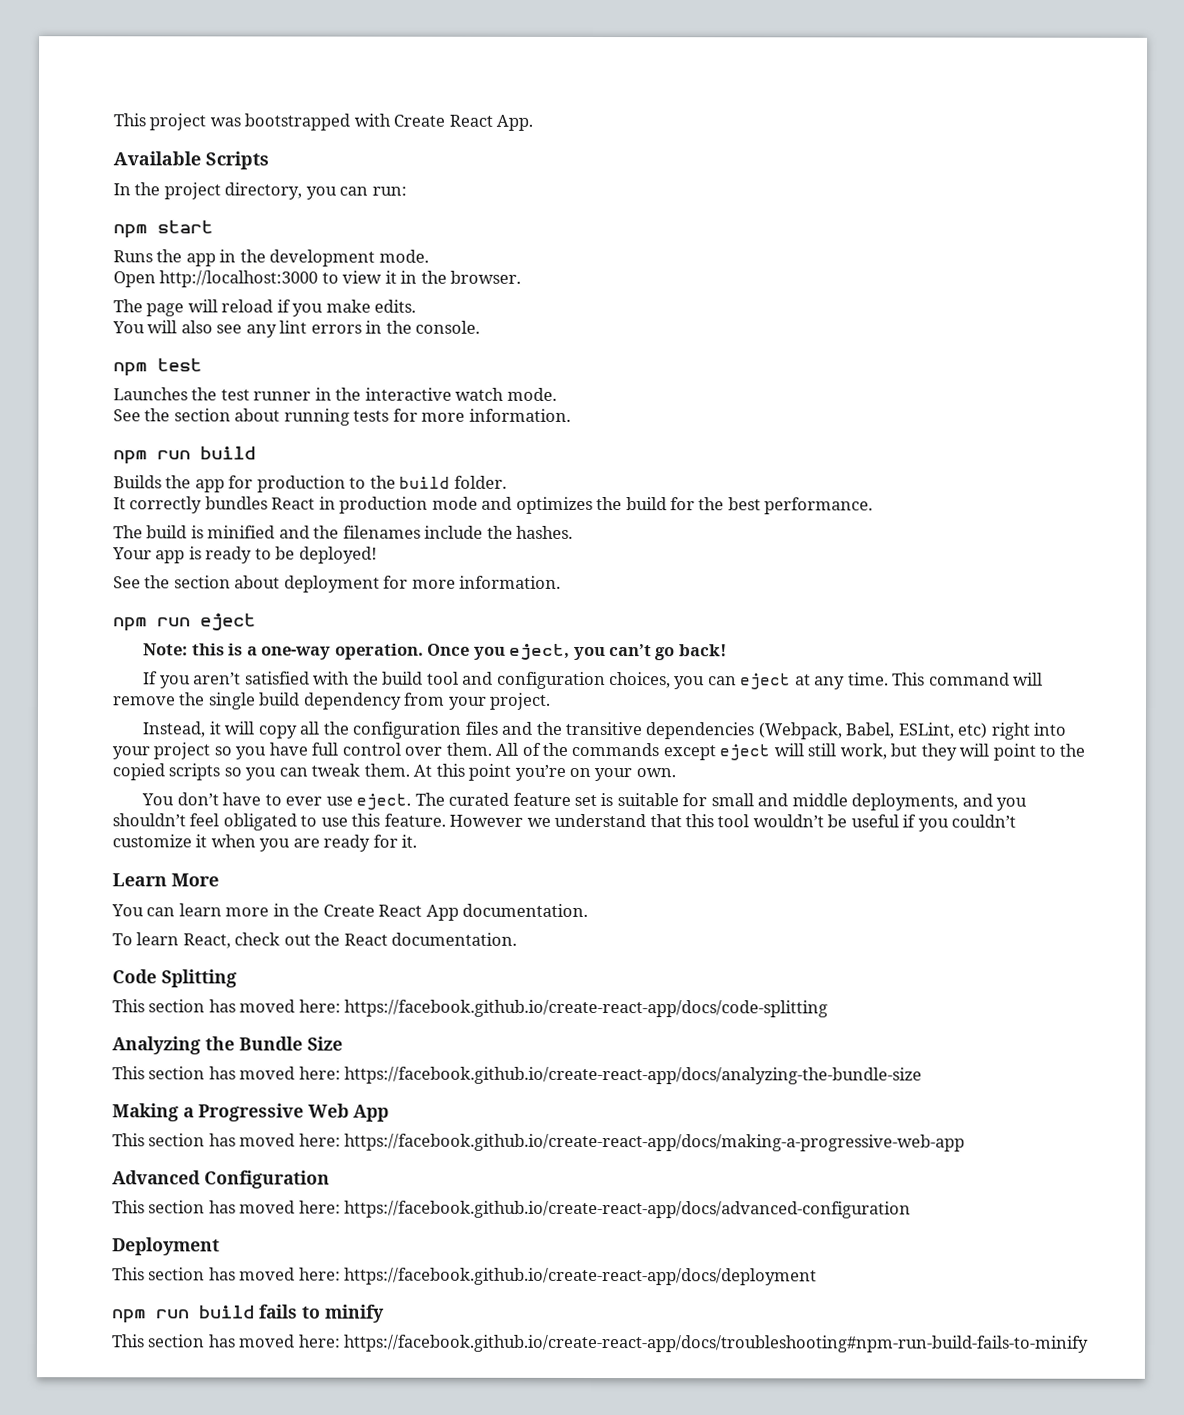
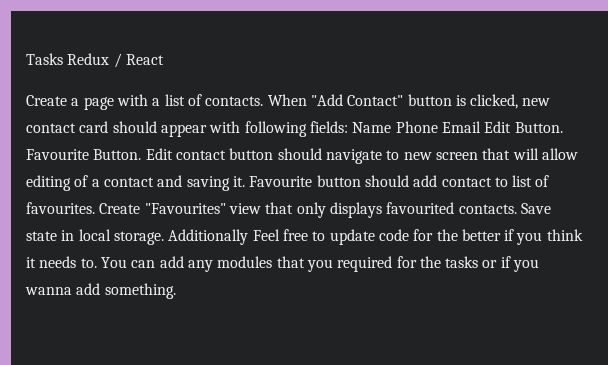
- This project was bootstrapped with Create React App.
- Available Scripts
- In the project directory, you can run:
- npm start
- Runs the app in the development mode.
- Open http://localhost:3000 to view it in the browser.
- The page will reload if you make edits.
- You will also see any lint errors in the console.
- npm test
- Launches the test runner in the interactive watch mode.
- See the section about running tests for more information.
- npm run build
- Builds the app for production to the build folder.
- It correctly bundles React in production mode and optimizes the build for the best performance.
- The build is minified and the filenames include the hashes.
- Your app is ready to be deployed!
- See the section about deployment for more information.
- npm run eject
- Note: this is a one-way operation. Once you eject, you can’t go back!
- If you aren’t satisfied with the build tool and configuration choices, you can eject at any time. This command will remove the single build dependency from your project.
- Instead, it will copy all the configuration files and the transitive dependencies (Webpack, Babel, ESLint, etc) right into your project so you have full control over them. All of the commands except eject will still work, but they will point to the copied scripts so you can tweak them. At this point you’re on your own.
- You don’t have to ever use eject. The curated feature set is suitable for small and middle deployments, and you shouldn’t feel obligated to use this feature. However we understand that this tool wouldn’t be useful if you couldn’t customize it when you are ready for it.
- Learn More
- You can learn more in the Create React App documentation.
- To learn React, check out the React documentation.
- Code Splitting
- This section has moved here: https://facebook.github.io/create-react-app/docs/code-splitting
- Analyzing the Bundle Size
- This section has moved here: https://facebook.github.io/create-react-app/docs/analyzing-the-bundle-size
- Making a Progressive Web App
- This section has moved here: https://facebook.github.io/create-react-app/docs/making-a-progressive-web-app
- Advanced Configuration
- This section has moved here: https://facebook.github.io/create-react-app/docs/advanced-configuration
- Deployment
- This section has moved here: https://facebook.github.io/create-react-app/docs/deployment
- npm run build fails to minify
- This section has moved here: https://facebook.github.io/create-react-app/docs/troubleshooting#npm-run-build-fails-to-minify
+ Tasks Redux / React
+ Create a page with a list of contacts. When "Add Contact" button is clicked, new contact card should appear with following fields: Name Phone Email Edit Button. Favourite Button. Edit contact button should navigate to new screen that will allow editing of a contact and saving it. Favourite button should add contact to list of favourites. Create "Favourites" view that only displays favourited contacts. Save state in local storage. Additionally Feel free to update code for the better if you think it needs to. You can add any modules that you required for the tasks or if you wanna add something.

